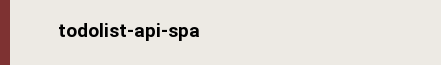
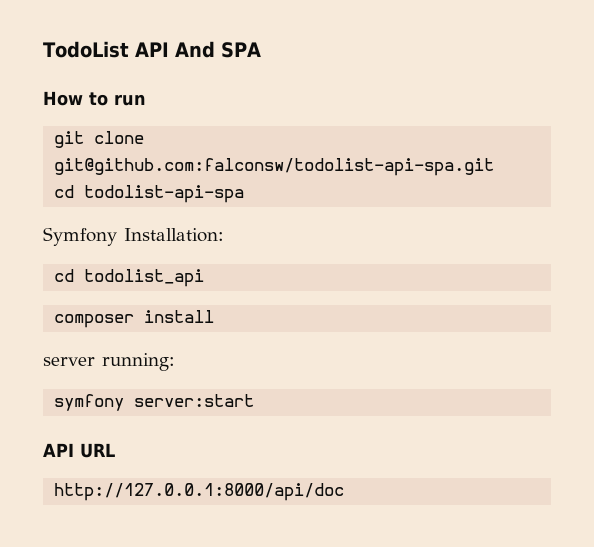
- todolist-api-spa
+ TodoList API And SPA
+ How to run
+ git clone git@github.com:falconsw/todolist-api-spa.git
+ cd todolist-api-spa
+ Symfony Installation:
+ cd todolist_api
+ composer install
+ server running:
+ symfony server:start
+ API URL
+ http://127.0.0.1:8000/api/doc

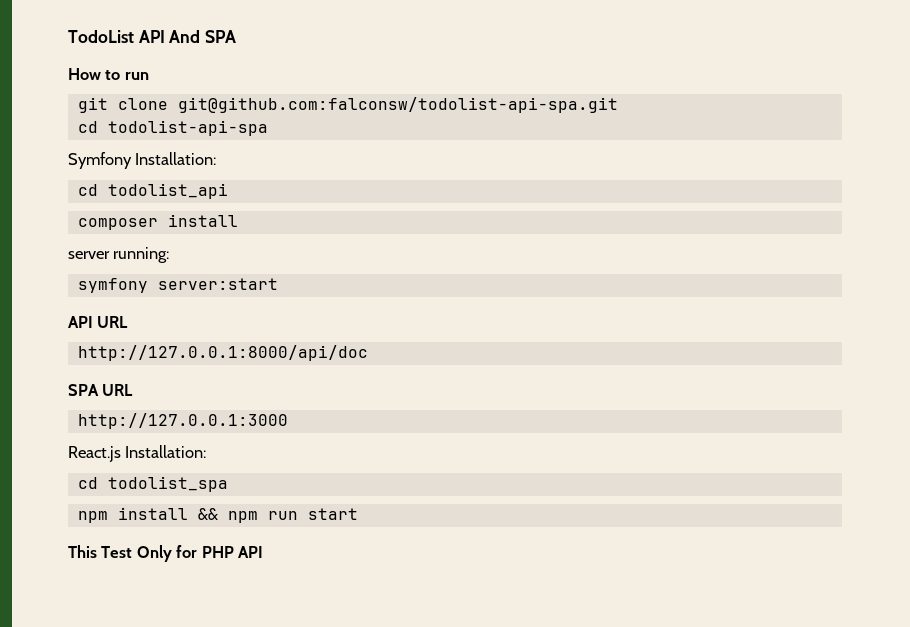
+ SPA URL
+ http://127.0.0.1:3000
+ React.js Installation:
+ cd todolist_spa
+ npm install && npm run start
+ This Test Only for PHP API

